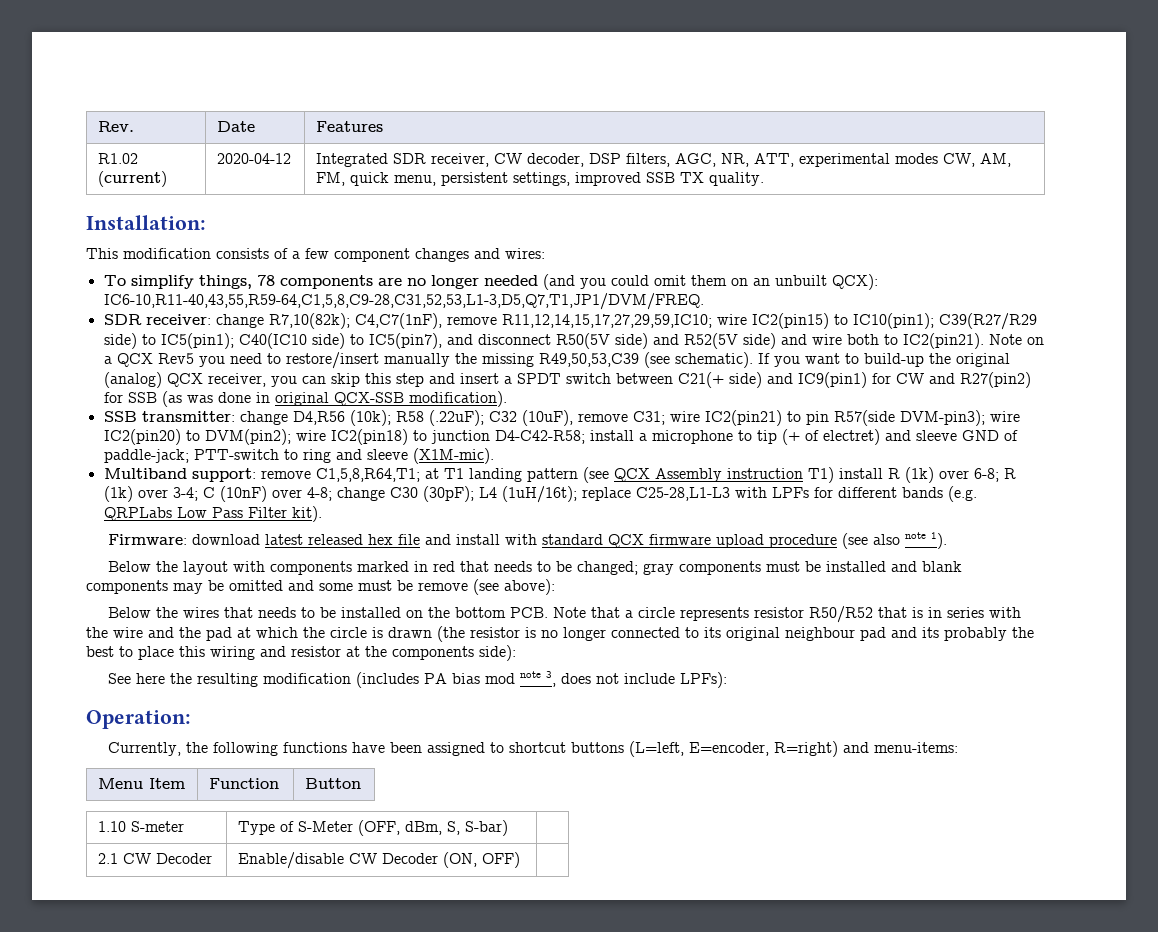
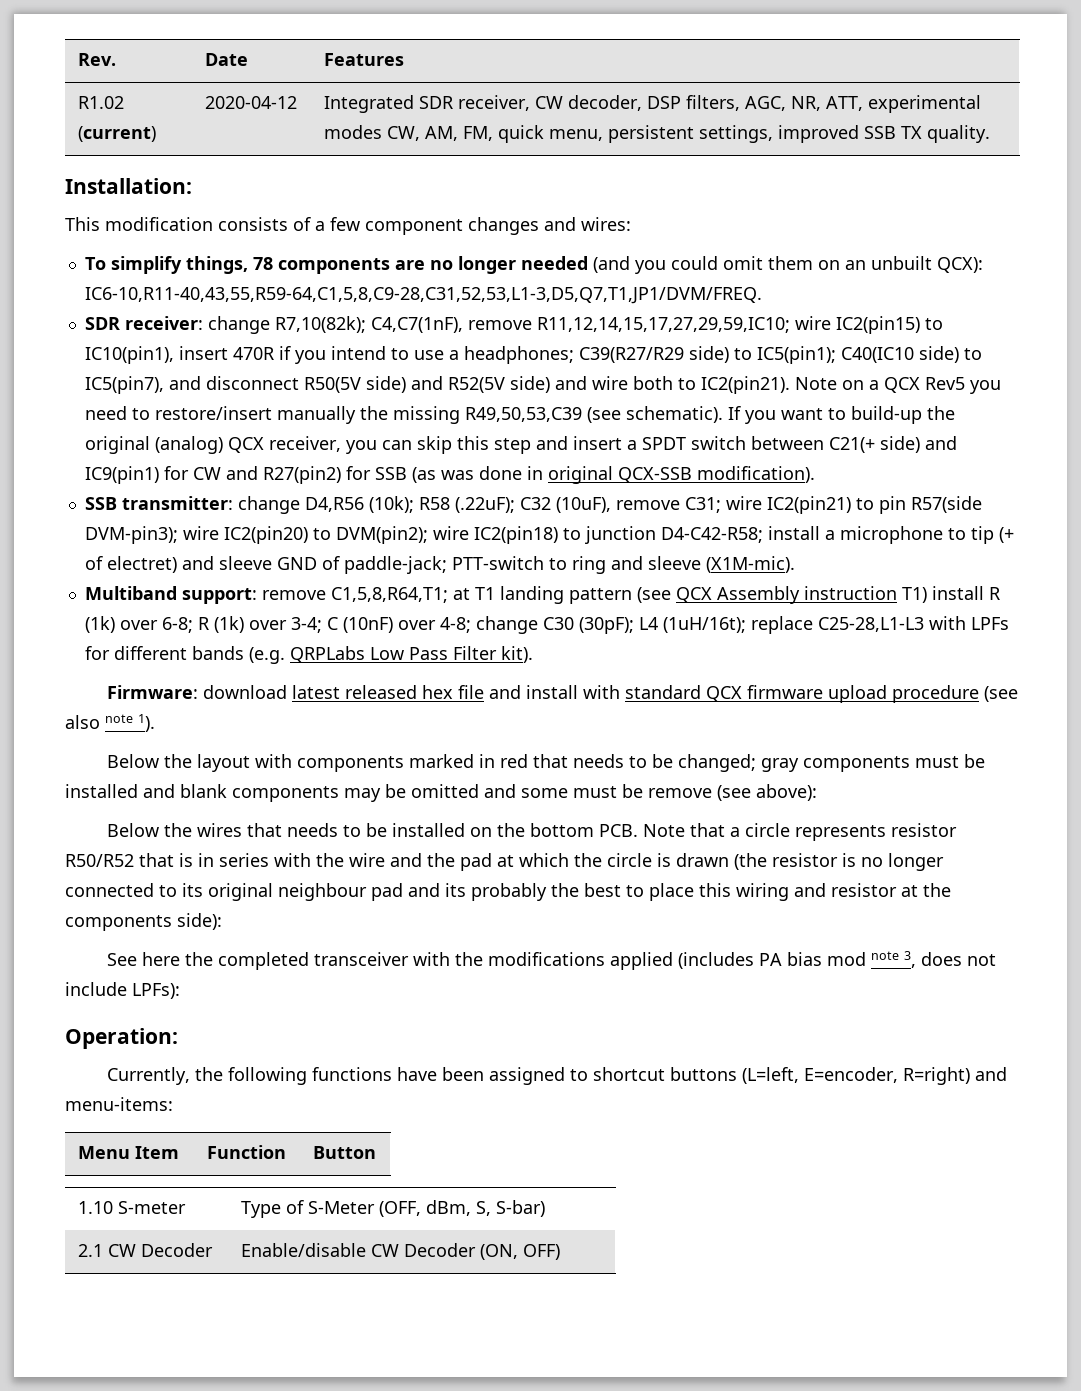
- SDR receiver: change R7,10(82k); C4,C7(1nF), remove R11,12,14,15,17,27,29,59,IC10; wire IC2(pin15) to IC10(pin1); C39(R27/R29 side) to IC5(pin1); C40(IC10 side) to IC5(pin7), and disconnect R50(5V side) and R52(5V side) and wire both to IC2(pin21).
+ SDR receiver: change R7,10(82k); C4,C7(1nF), remove R11,12,14,15,17,27,29,59,IC10; wire IC2(pin15) to IC10(pin1), insert 470R if you intend to use a headphones; C39(R27/R29 side) to IC5(pin1); C40(IC10 side) to IC5(pin7), and disconnect R50(5V side) and R52(5V side) and wire both to IC2(pin21).
- See here the resulting modification (includes PA bias mod note 3, does not include LPFs):
+ See here the completed transceiver with the modifications applied (includes PA bias mod note 3, does not include LPFs):

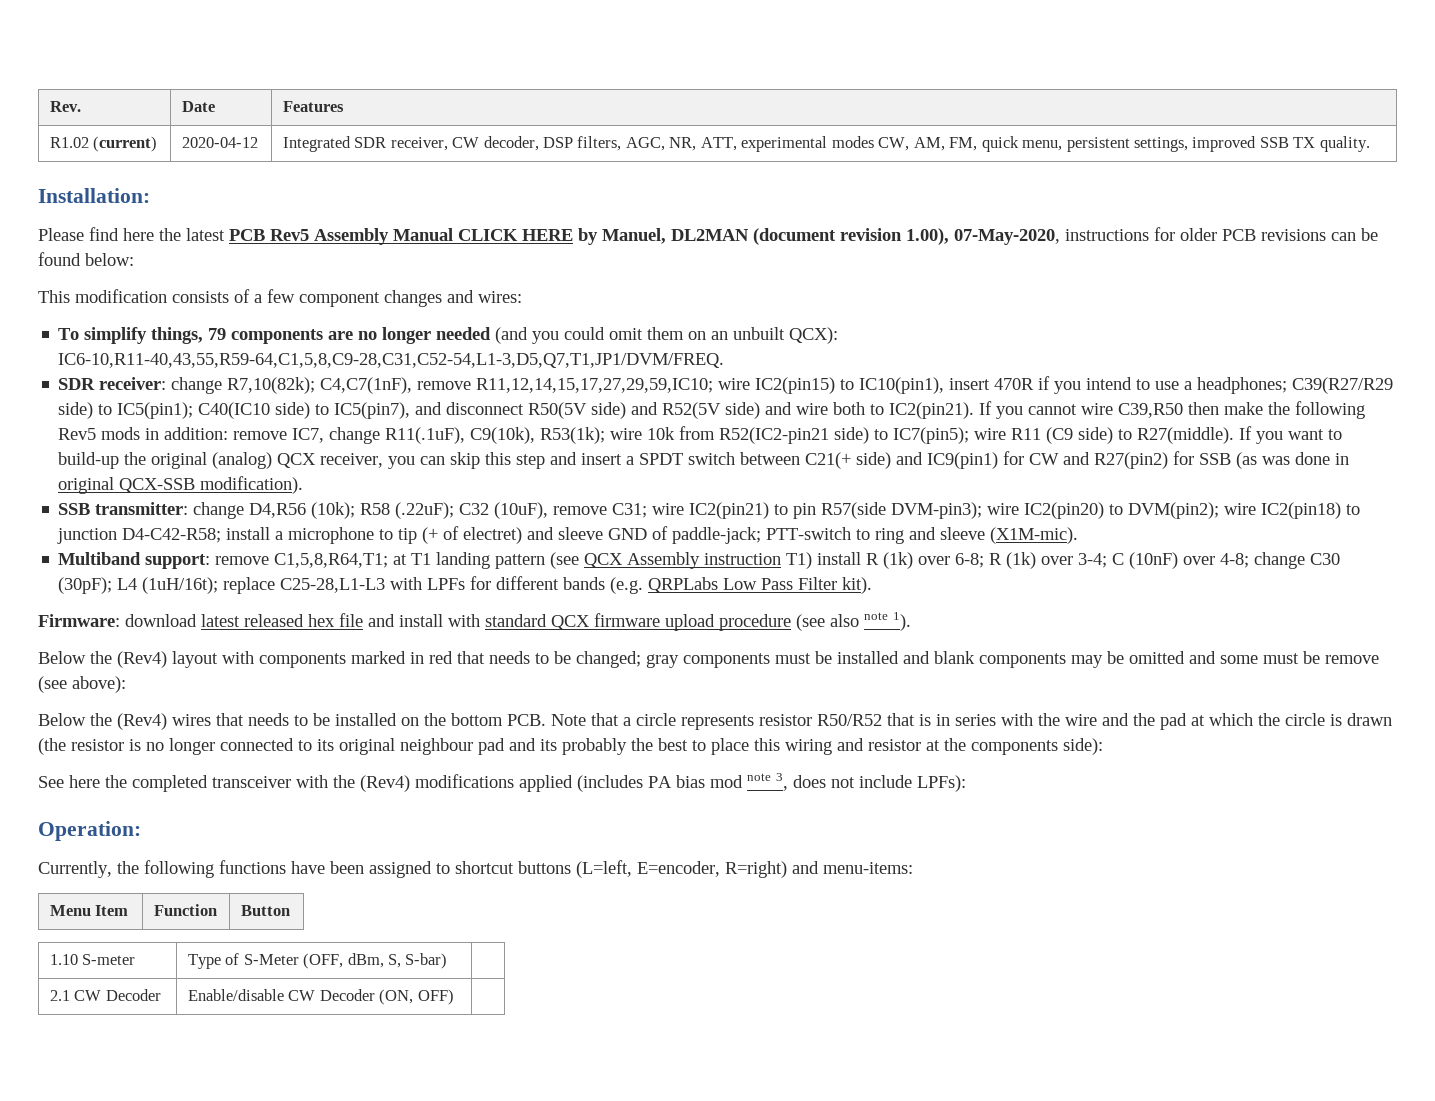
+ Please find here the latest PCB Rev5 Assembly Manual CLICK HERE by Manuel, DL2MAN (document revision 1.00), 07-May-2020, instructions for older PCB revisions can be found below:
- To simplify things, 78 components are no longer needed (and you could omit them on an unbuilt QCX): IC6-10,R11-40,43,55,R59-64,C1,5,8,C9-28,C31,52,53,L1-3,D5,Q7,T1,JP1/DVM/FREQ.
+ To simplify things, 79 components are no longer needed (and you could omit them on an unbuilt QCX): IC6-10,R11-40,43,55,R59-64,C1,5,8,C9-28,C31,C52-54,L1-3,D5,Q7,T1,JP1/DVM/FREQ.
- Note on a QCX Rev5 you need to restore/insert manually the missing R49,50,53,C39 (see schematic).
+ If you cannot wire C39,R50 then make the following Rev5 mods in addition: remove IC7, change R11(.1uF), C9(10k), R53(1k); wire 10k from R52(IC2-pin21 side) to IC7(pin5); wire R11 (C9 side) to R27(middle).
- Below the layout with components marked in red that needs to be changed; gray components must be installed and blank components may be omitted and some must be remove (see above):
+ Below the (Rev4) layout with components marked in red that needs to be changed; gray components must be installed and blank components may be omitted and some must be remove (see above):
- Below the wires that needs to be installed on the bottom PCB. Note that a circle represents resistor R50/R52 that is in series with the wire and the pad at which the circle is drawn (the resistor is no longer connected to its original neighbour pad and its probably the best to place this wiring and resistor at the components side):
+ Below the (Rev4) wires that needs to be installed on the bottom PCB. Note that a circle represents resistor R50/R52 that is in series with the wire and the pad at which the circle is drawn (the resistor is no longer connected to its original neighbour pad and its probably the best to place this wiring and resistor at the components side):
- See here the completed transceiver with the modifications applied (includes PA bias mod note 3, does not include LPFs):
+ See here the completed transceiver with the (Rev4) modifications applied (includes PA bias mod note 3, does not include LPFs):

